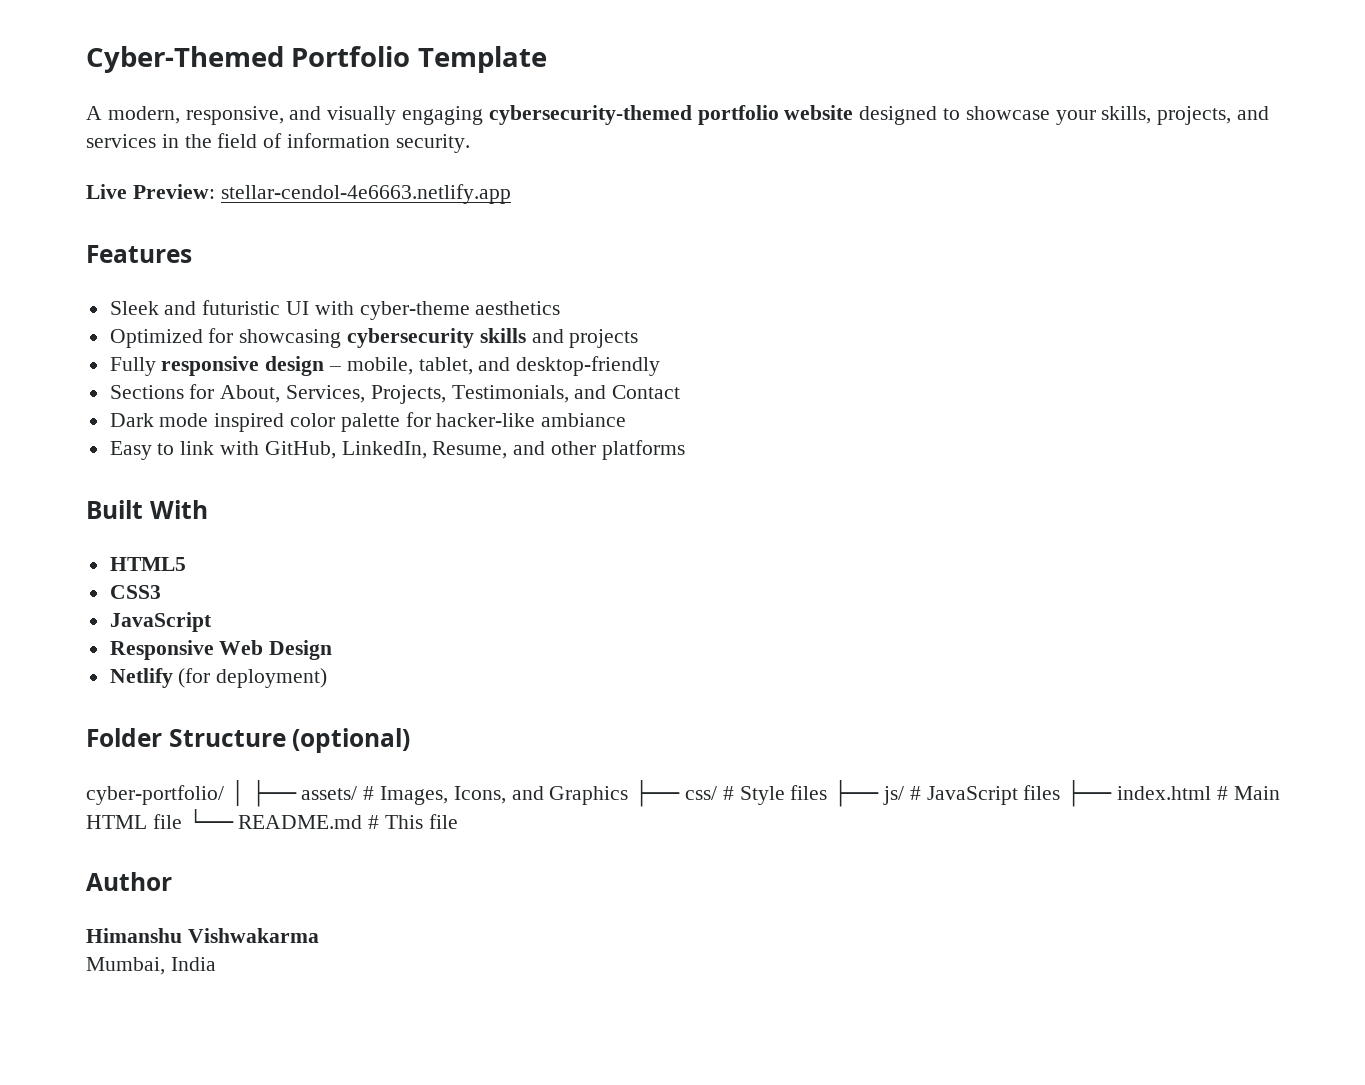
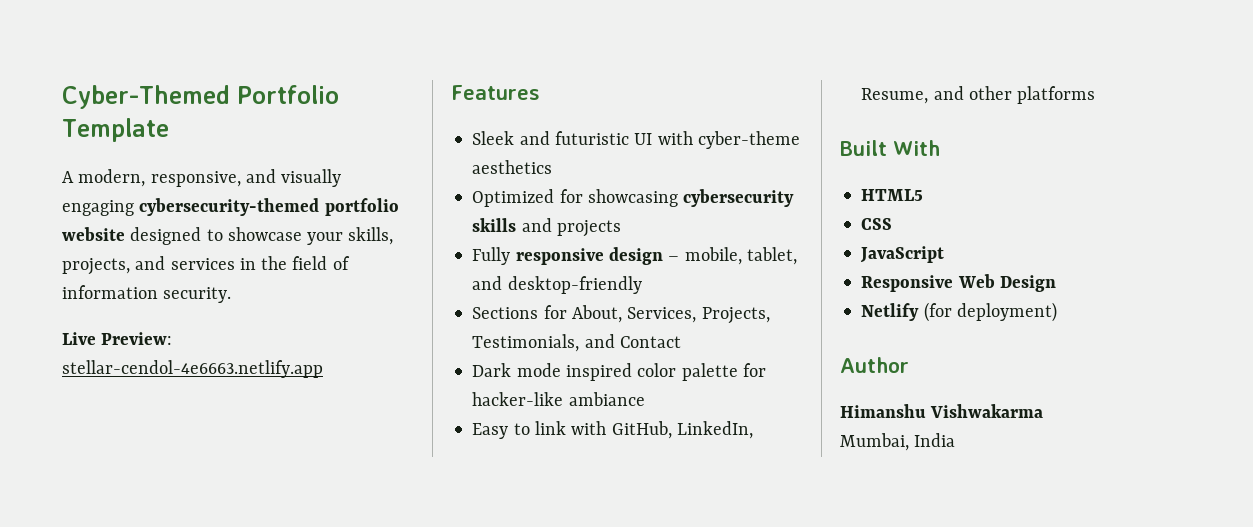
- CSS3
+ CSS
- Folder Structure (optional)
- cyber-portfolio/ │ ├── assets/ # Images, Icons, and Graphics ├── css/ # Style files ├── js/ # JavaScript files ├── index.html # Main HTML file └── README.md # This file

